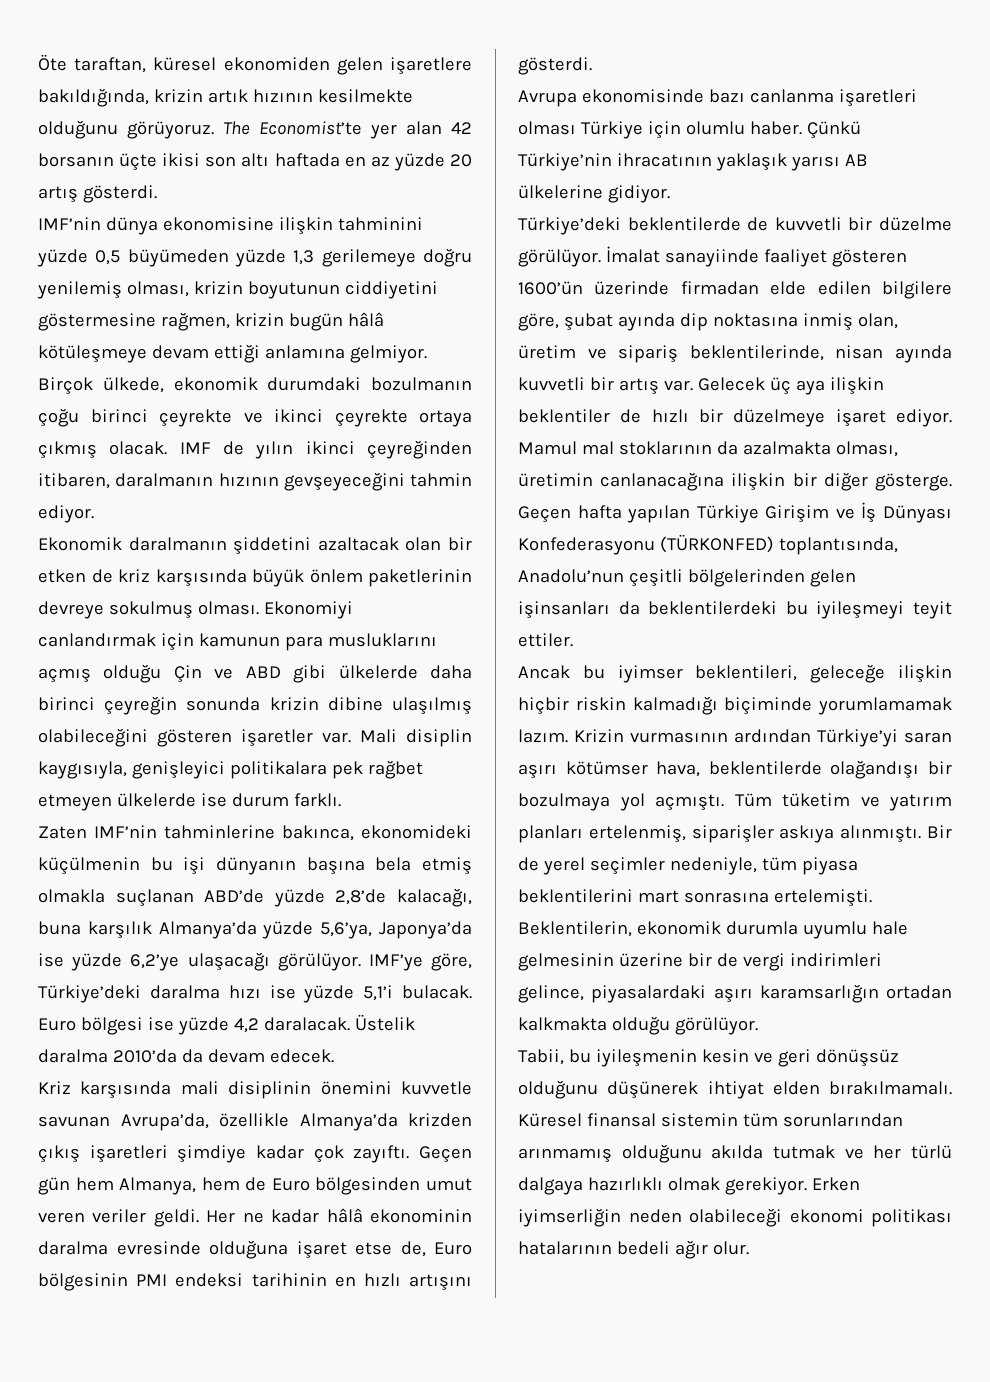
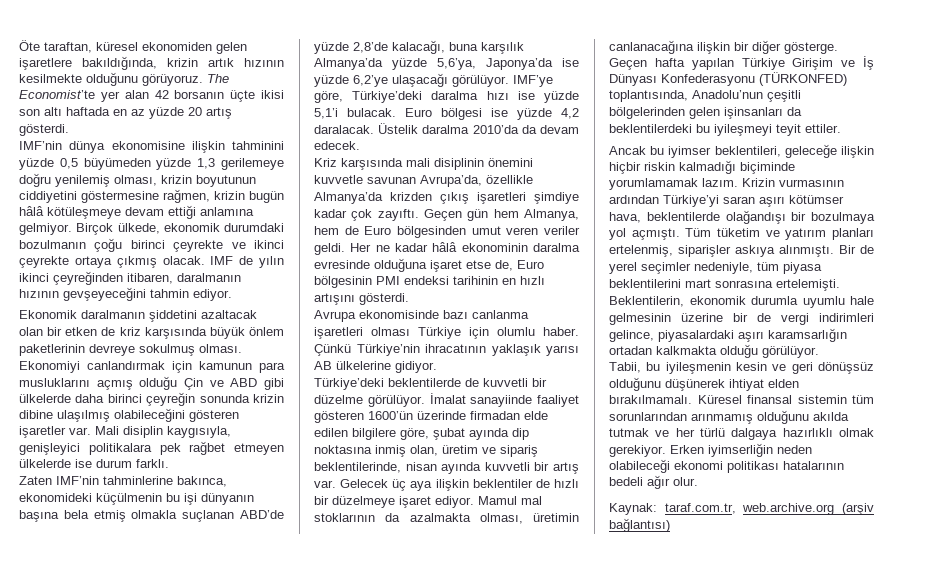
+ Kaynak: taraf.com.tr, web.archive.org (arşiv bağlantısı)

